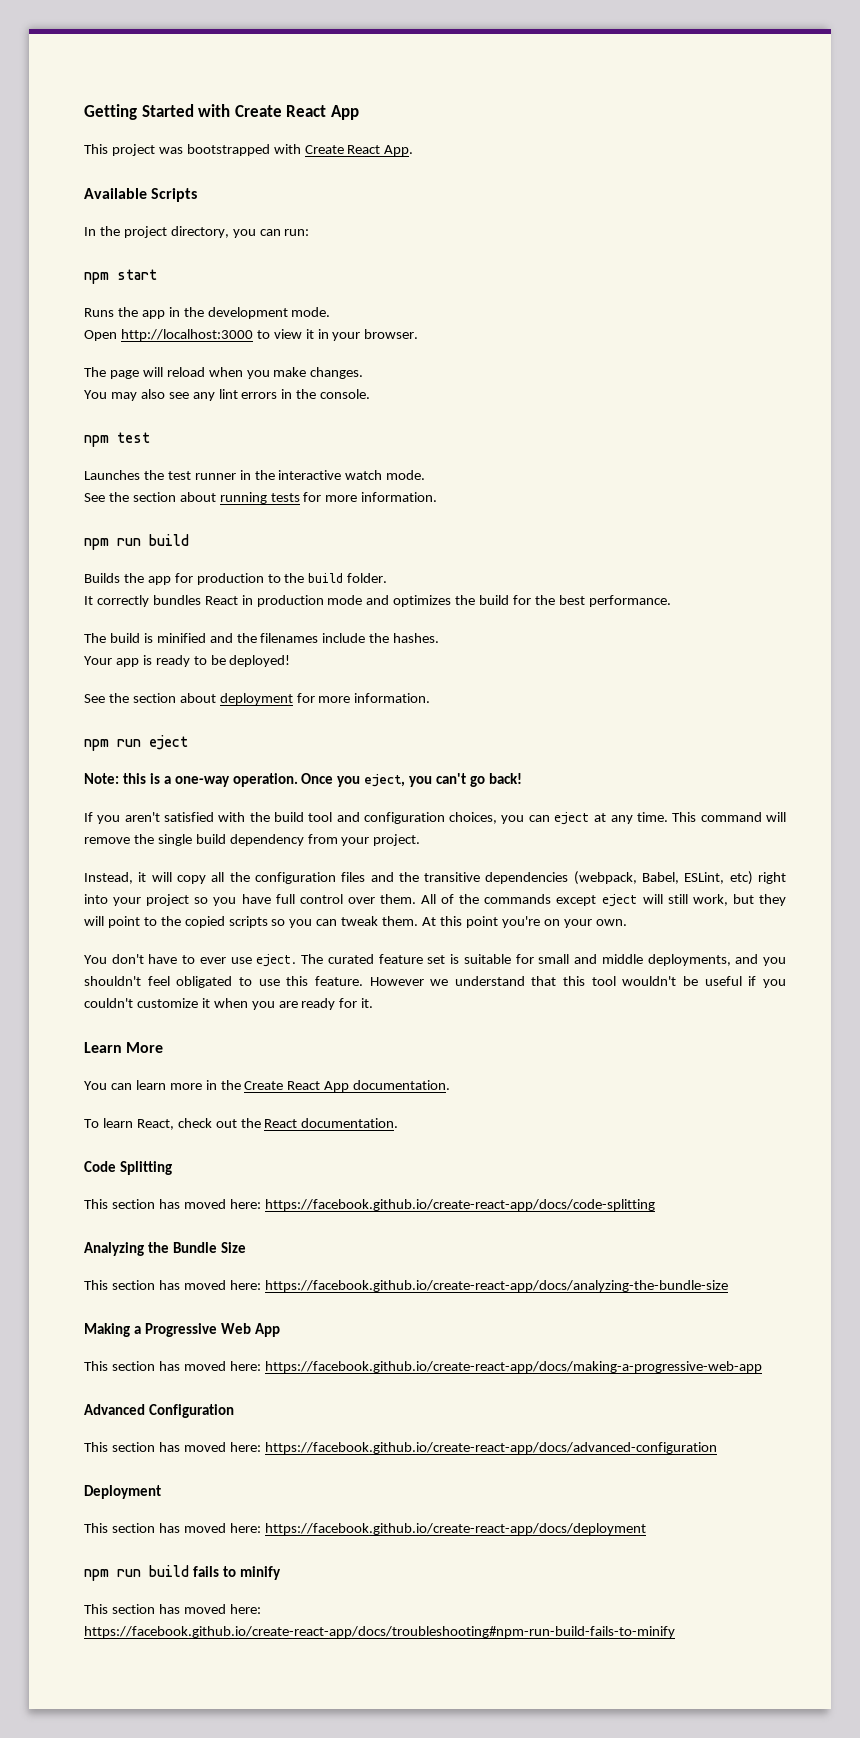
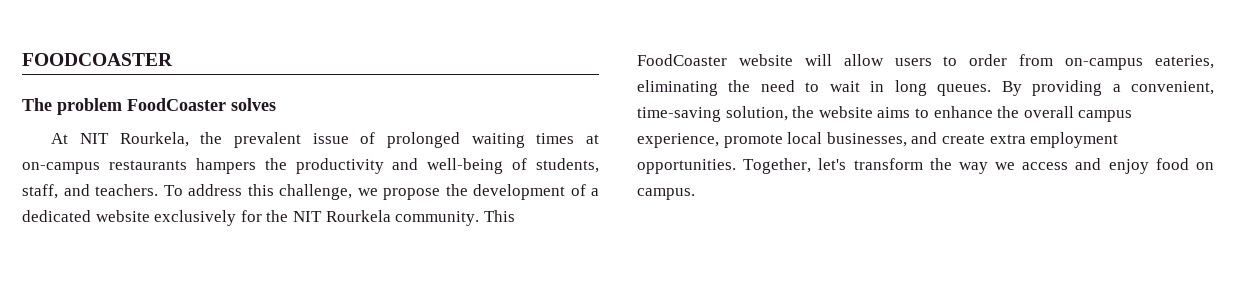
- Getting Started with Create React App
- This project was bootstrapped with Create React App.
- Available Scripts
- In the project directory, you can run:
- npm start
- Runs the app in the development mode.
- Open http://localhost:3000 to view it in your browser.
- The page will reload when you make changes.
- You may also see any lint errors in the console.
- npm test
- Launches the test runner in the interactive watch mode.
- See the section about running tests for more information.
- npm run build
- Builds the app for production to the build folder.
- It correctly bundles React in production mode and optimizes the build for the best performance.
- The build is minified and the filenames include the hashes.
- Your app is ready to be deployed!
- See the section about deployment for more information.
- npm run eject
- Note: this is a one-way operation. Once you eject, you can't go back!
- If you aren't satisfied with the build tool and configuration choices, you can eject at any time. This command will remove the single build dependency from your project.
- Instead, it will copy all the configuration files and the transitive dependencies (webpack, Babel, ESLint, etc) right into your project so you have full control over them. All of the commands except eject will still work, but they will point to the copied scripts so you can tweak them. At this point you're on your own.
- You don't have to ever use eject. The curated feature set is suitable for small and middle deployments, and you shouldn't feel obligated to use this feature. However we understand that this tool wouldn't be useful if you couldn't customize it when you are ready for it.
- Learn More
- You can learn more in the Create React App documentation.
- To learn React, check out the React documentation.
- Code Splitting
- This section has moved here: https://facebook.github.io/create-react-app/docs/code-splitting
- Analyzing the Bundle Size
- This section has moved here: https://facebook.github.io/create-react-app/docs/analyzing-the-bundle-size
- Making a Progressive Web App
- This section has moved here: https://facebook.github.io/create-react-app/docs/making-a-progressive-web-app
- Advanced Configuration
- This section has moved here: https://facebook.github.io/create-react-app/docs/advanced-configuration
- Deployment
- This section has moved here: https://facebook.github.io/create-react-app/docs/deployment
- npm run build fails to minify
- This section has moved here: https://facebook.github.io/create-react-app/docs/troubleshooting#npm-run-build-fails-to-minify
+ FOODCOASTER
+ The problem FoodCoaster solves
+ At NIT Rourkela, the prevalent issue of prolonged waiting times at on-campus restaurants hampers the productivity and well-being of students, staff, and teachers. To address this challenge, we propose the development of a dedicated website exclusively for the NIT Rourkela community. This FoodCoaster website will allow users to order from on-campus eateries, eliminating the need to wait in long queues. By providing a convenient, time-saving solution, the website aims to enhance the overall campus experience, promote local businesses, and create extra employment opportunities. Together, let's transform the way we access and enjoy food on campus.

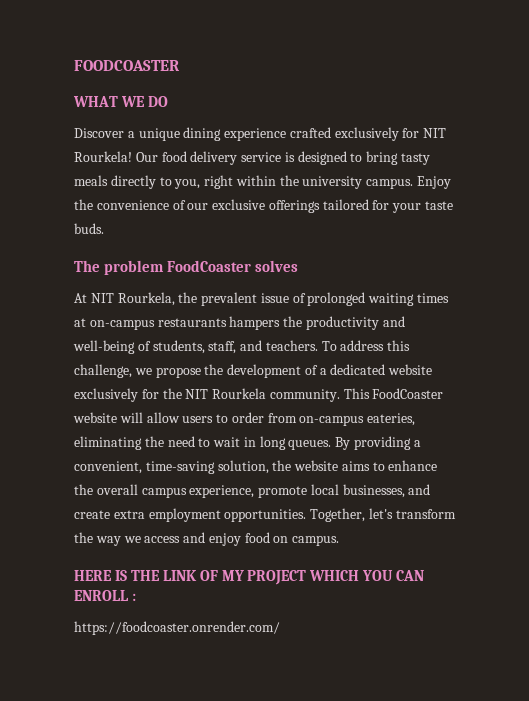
+ WHAT WE DO
+ Discover a unique dining experience crafted exclusively for NIT Rourkela! Our food delivery service is designed to bring tasty meals directly to you, right within the university campus. Enjoy the convenience of our exclusive offerings tailored for your taste buds.
+ HERE IS THE LINK OF MY PROJECT WHICH YOU CAN ENROLL :
+ https://foodcoaster.onrender.com/

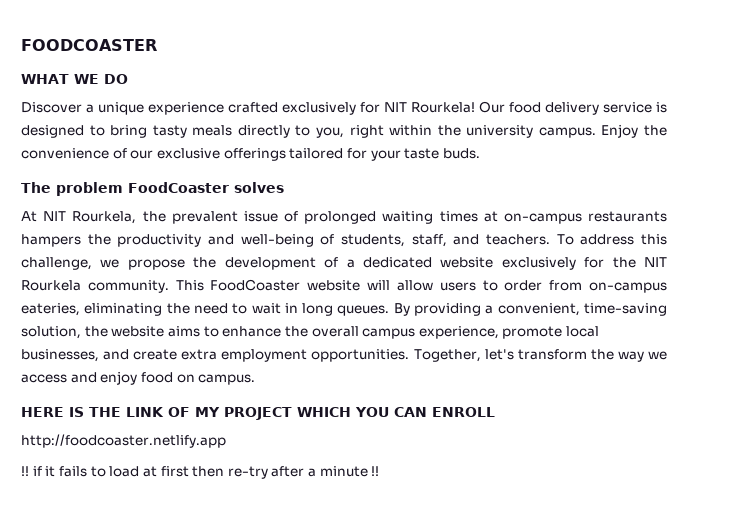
- Discover a unique dining experience crafted exclusively for NIT Rourkela!
+ Discover a unique experience crafted exclusively for NIT Rourkela!
- HERE IS THE LINK OF MY PROJECT WHICH YOU CAN ENROLL :
- https://foodcoaster.onrender.com/
+ HERE IS THE LINK OF MY PROJECT WHICH YOU CAN ENROLL
+ http://foodcoaster.netlify.app
+ !! if it fails to load at first then re-try after a minute !!

